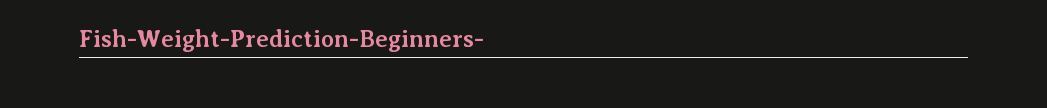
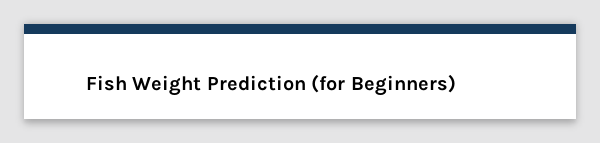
- Fish-Weight-Prediction-Beginners-
+ Fish Weight Prediction (for Beginners)

